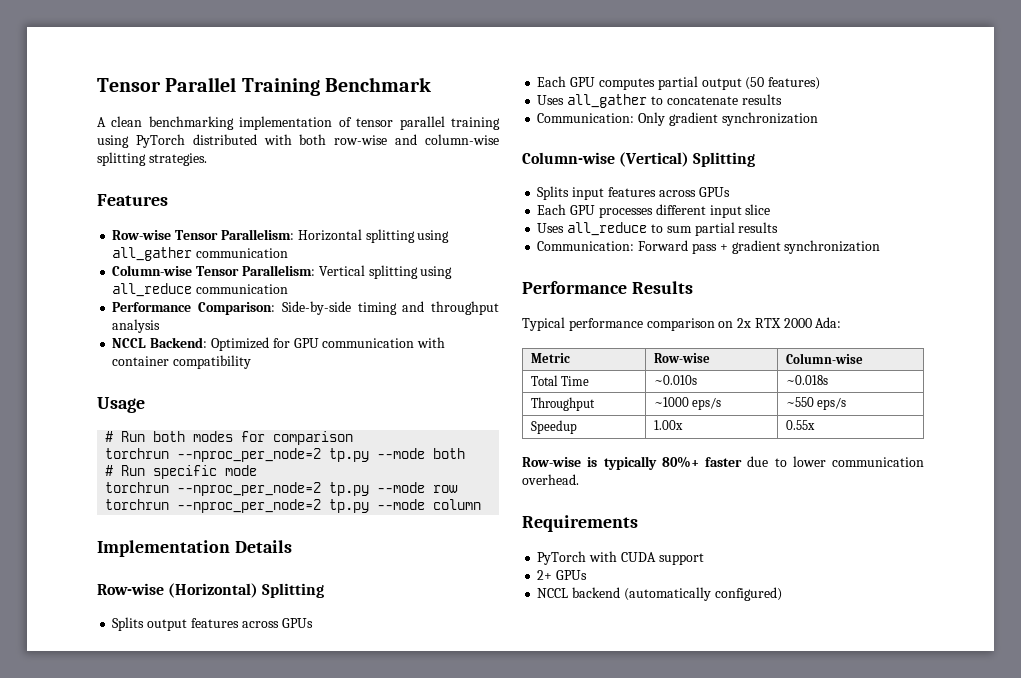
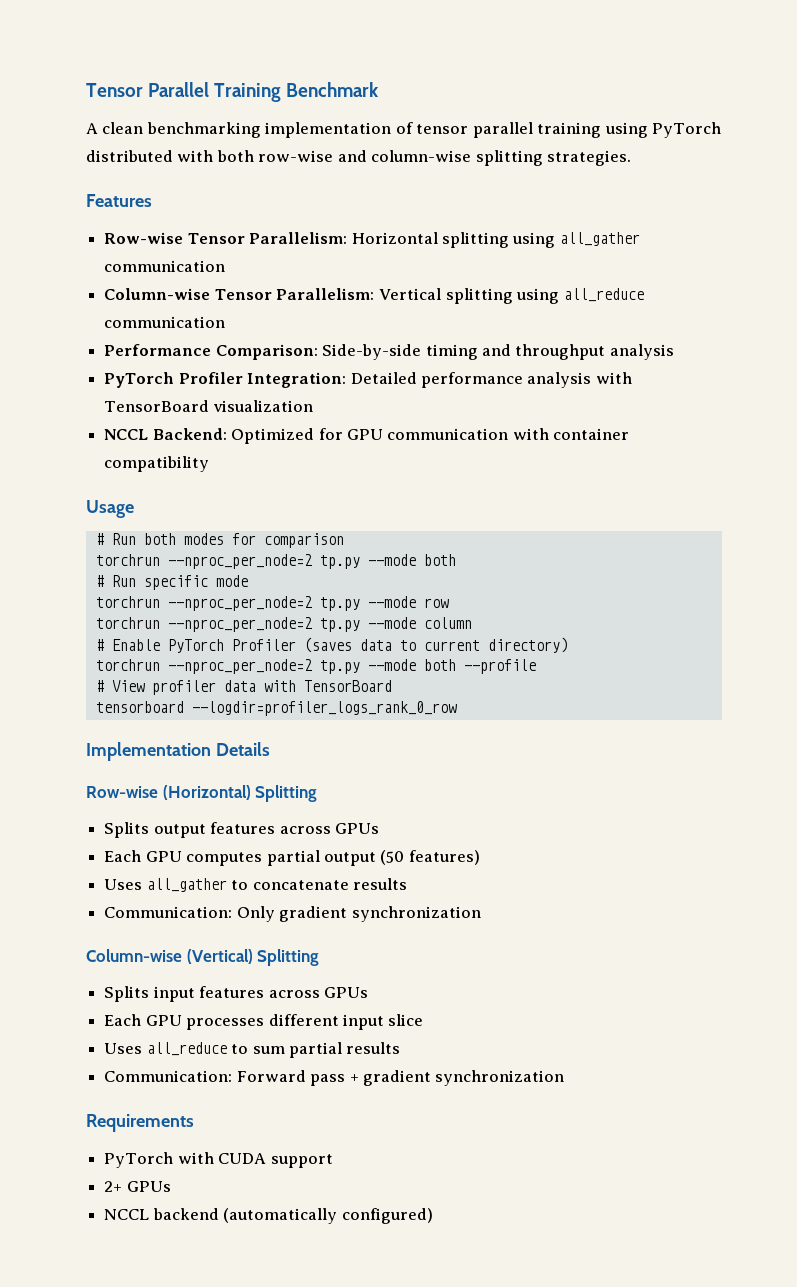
+ PyTorch Profiler Integration: Detailed performance analysis with TensorBoard visualization
+ # Enable PyTorch Profiler (saves data to current directory)
+ torchrun --nproc_per_node=2 tp.py --mode both --profile
+ # View profiler data with TensorBoard
+ tensorboard --logdir=profiler_logs_rank_0_row
- Performance Results
- Typical performance comparison on 2x RTX 2000 Ada:
- Metric | Row-wise | Column-wise
- Total Time | ~0.010s | ~0.018s
- Throughput | ~1000 eps/s | ~550 eps/s
- Speedup | 1.00x | 0.55x
- Row-wise is typically 80%+ faster due to lower communication overhead.

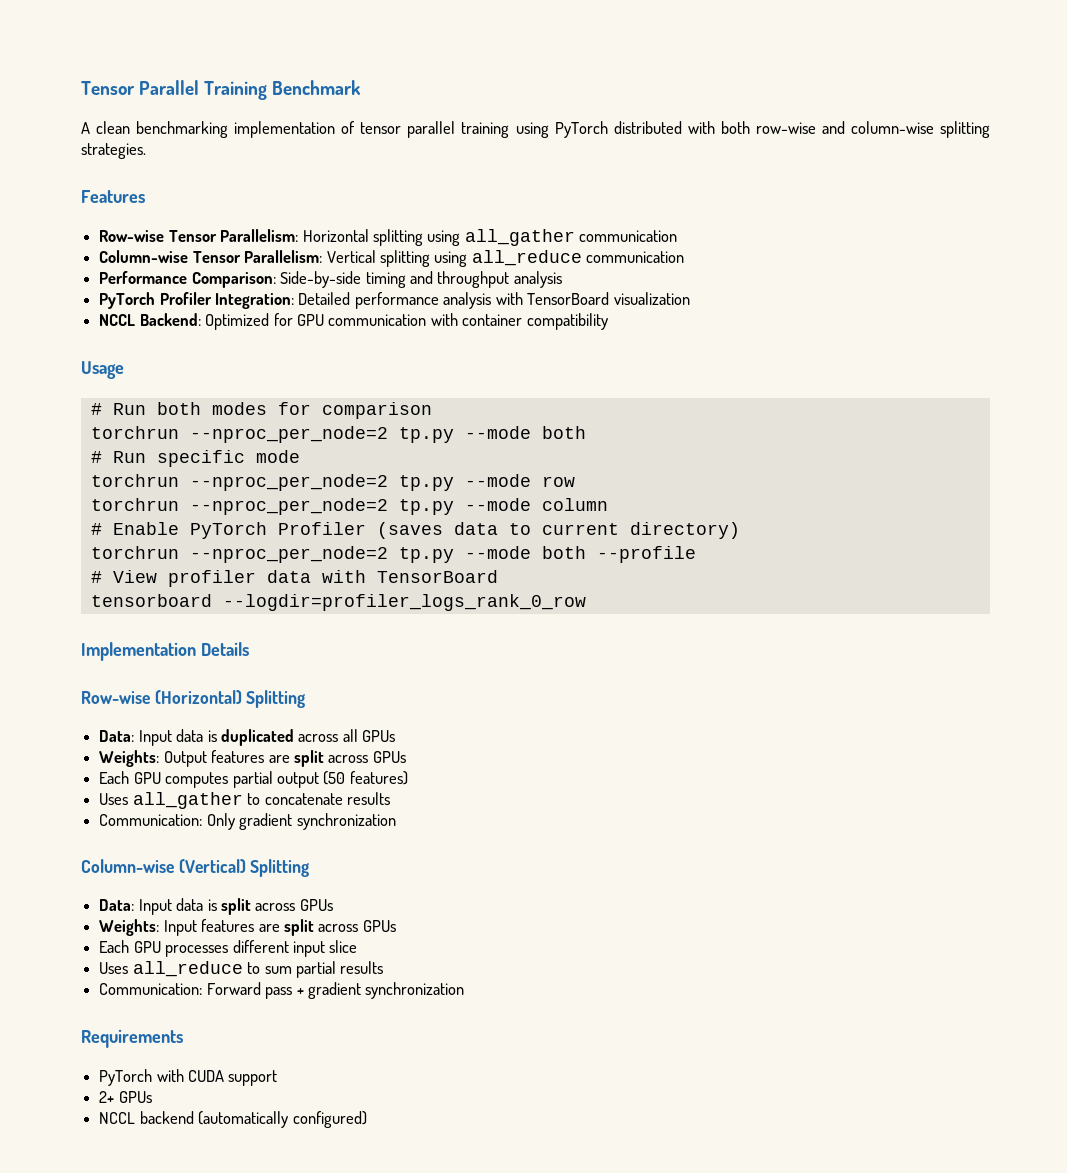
- Splits output features across GPUs
+ Data: Input data is duplicated across all GPUs
+ Weights: Output features are split across GPUs
- Splits input features across GPUs
+ Data: Input data is split across GPUs
+ Weights: Input features are split across GPUs

